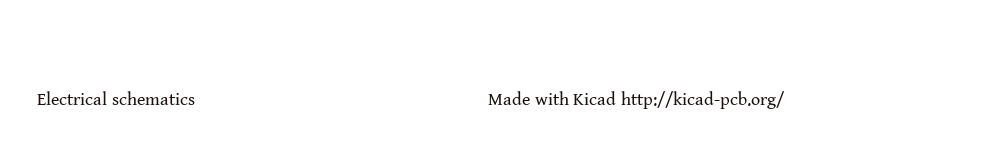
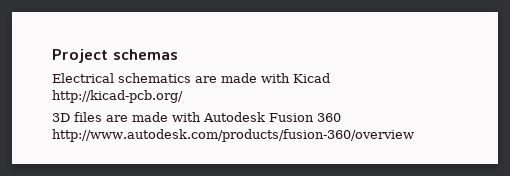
+ Project schemas
- Electrical schematics
- Made with Kicad http://kicad-pcb.org/
+ Electrical schematics are made with Kicad http://kicad-pcb.org/
+ 3D files are made with Autodesk Fusion 360 http://www.autodesk.com/products/fusion-360/overview

